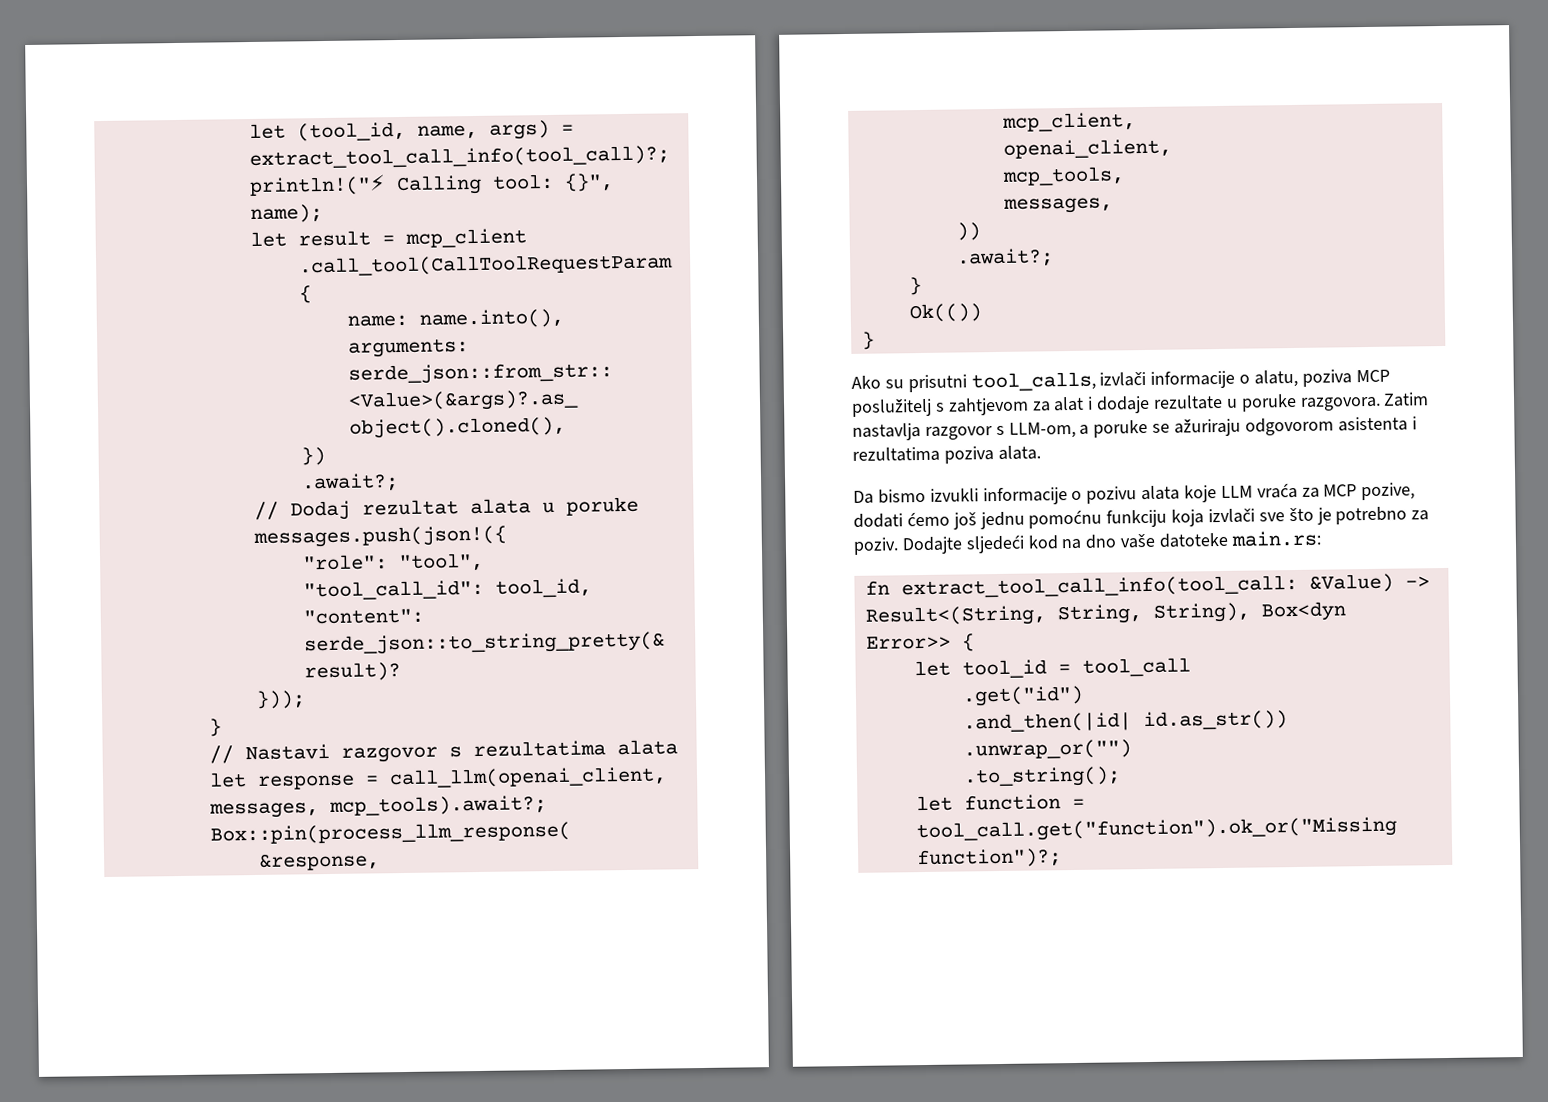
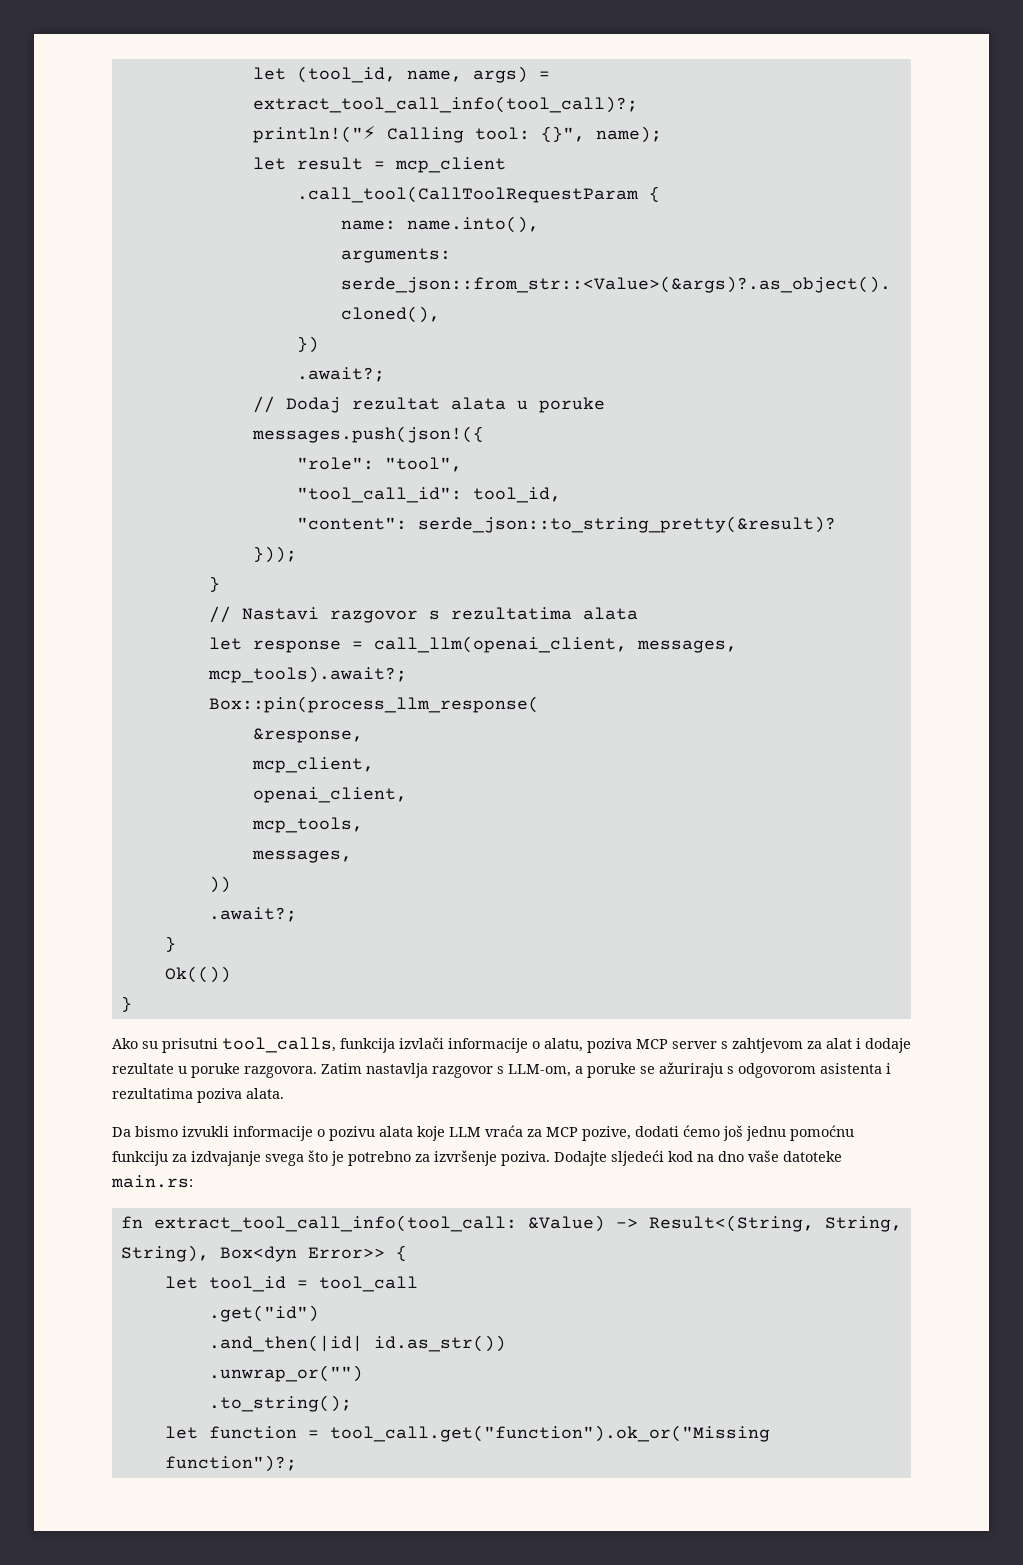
- Ako su prisutni tool_calls, izvlači informacije o alatu, poziva MCP poslužitelj s zahtjevom za alat i dodaje rezultate u poruke razgovora.
+ Ako su prisutni tool_calls, funkcija izvlači informacije o alatu, poziva MCP server s zahtjevom za alat i dodaje rezultate u poruke razgovora.
- Zatim nastavlja razgovor s LLM-om, a poruke se ažuriraju odgovorom asistenta i rezultatima poziva alata.
+ Zatim nastavlja razgovor s LLM-om, a poruke se ažuriraju s odgovorom asistenta i rezultatima poziva alata.
- Da bismo izvukli informacije o pozivu alata koje LLM vraća za MCP pozive, dodati ćemo još jednu pomoćnu funkciju koja izvlači sve što je potrebno za poziv.
+ Da bismo izvukli informacije o pozivu alata koje LLM vraća za MCP pozive, dodati ćemo još jednu pomoćnu funkciju za izdvajanje svega što je potrebno za izvršenje poziva.

